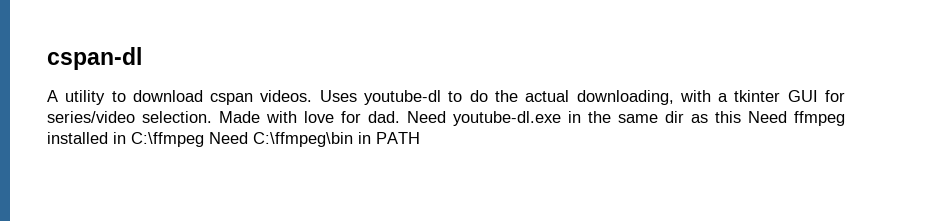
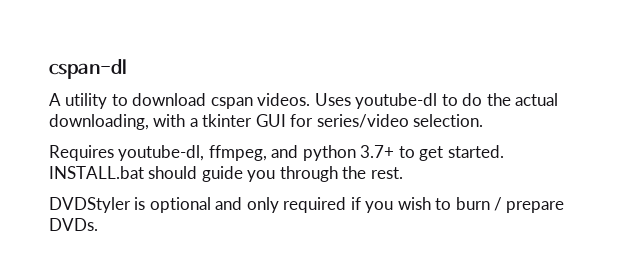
- Uses youtube-dl to do the actual downloading, with a tkinter GUI for series/video selection. Made with love for dad. Need youtube-dl.exe in the same dir as this Need ffmpeg installed in C:\ffmpeg Need C:\ffmpeg\bin in PATH
+ Uses youtube-dl to do the actual downloading, with a tkinter GUI for series/video selection.
+ Requires youtube-dl, ffmpeg, and python 3.7+ to get started. INSTALL.bat should guide you through the rest.
+ DVDStyler is optional and only required if you wish to burn / prepare DVDs.

